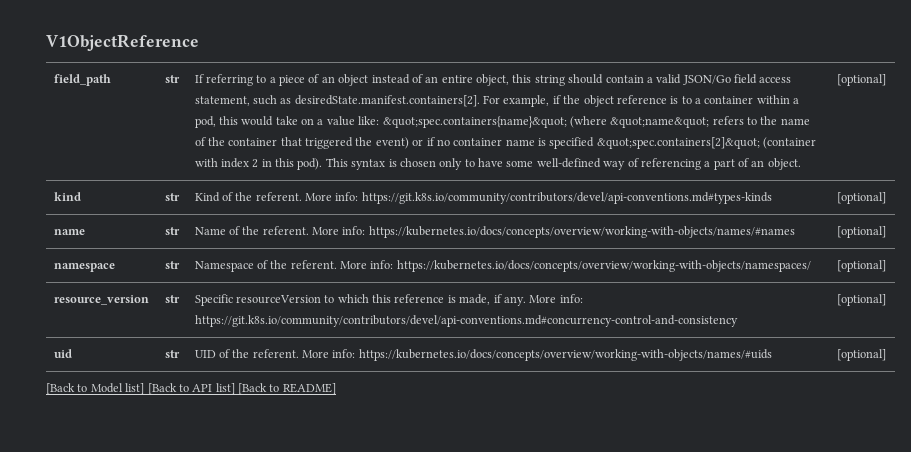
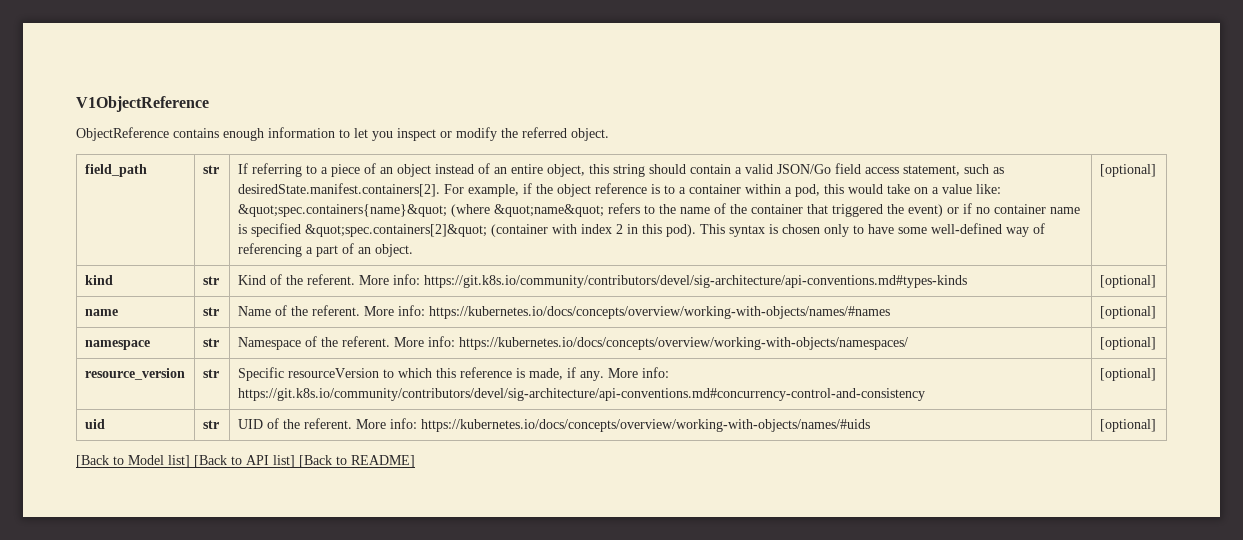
+ ObjectReference contains enough information to let you inspect or modify the referred object.
- kind | str | Kind of the referent. More info: https://git.k8s.io/community/contributors/devel/api-conventions.md#types-kinds | [optional]
+ kind | str | Kind of the referent. More info: https://git.k8s.io/community/contributors/devel/sig-architecture/api-conventions.md#types-kinds | [optional]
- resource_version | str | Specific resourceVersion to which this reference is made, if any. More info: https://git.k8s.io/community/contributors/devel/api-conventions.md#concurrency-control-and-consistency | [optional]
+ resource_version | str | Specific resourceVersion to which this reference is made, if any. More info: https://git.k8s.io/community/contributors/devel/sig-architecture/api-conventions.md#concurrency-control-and-consistency | [optional]

